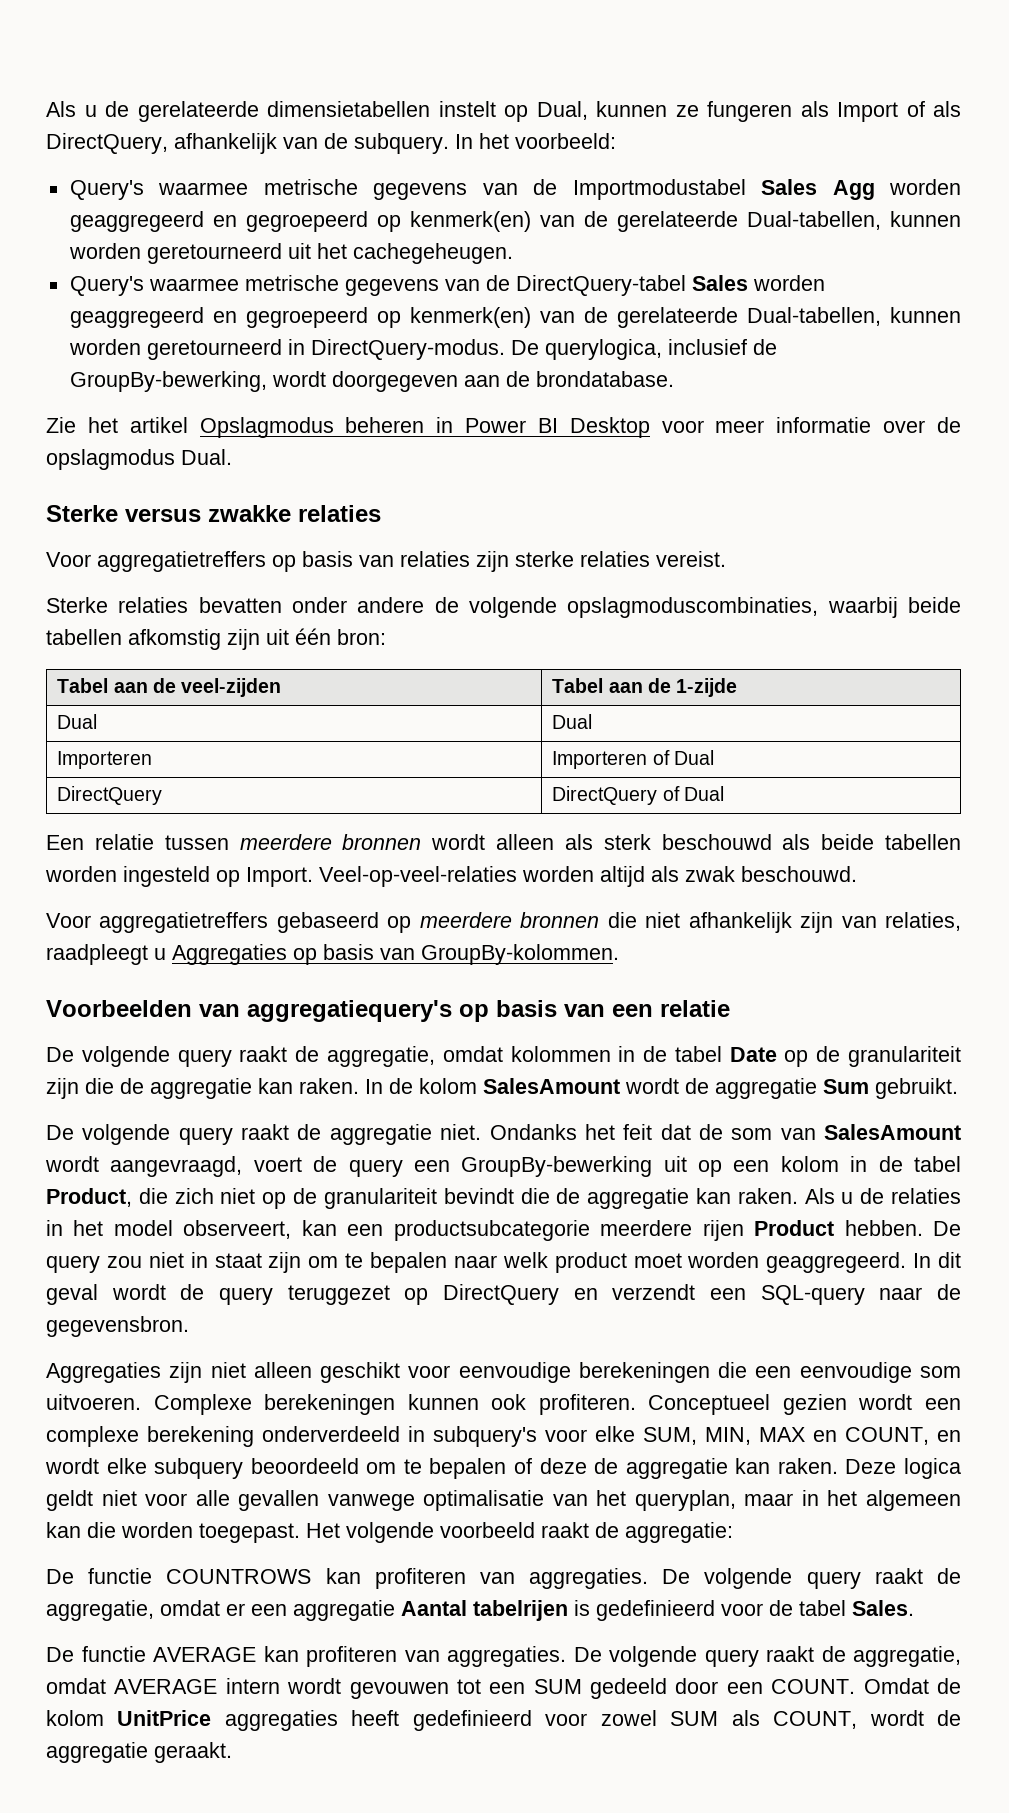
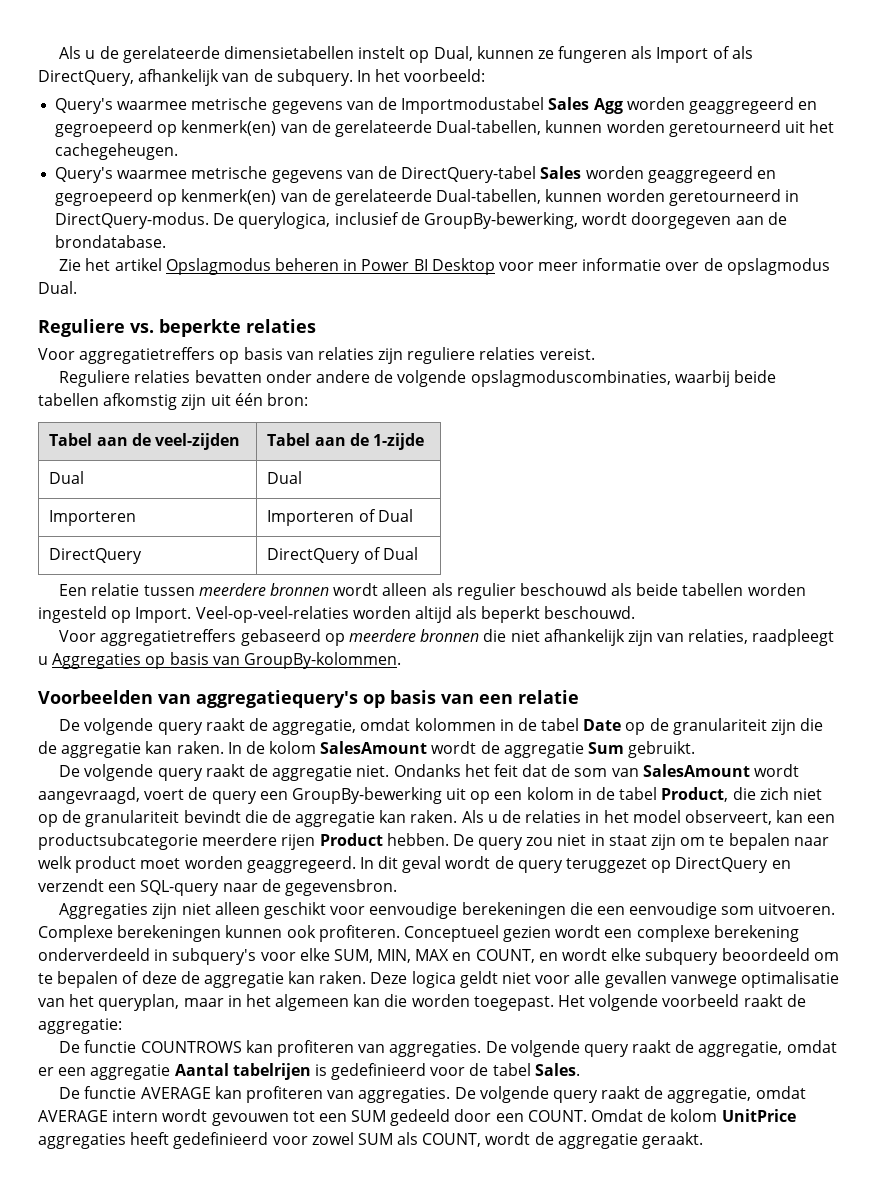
- Sterke versus zwakke relaties
+ Reguliere vs. beperkte relaties
- Voor aggregatietreffers op basis van relaties zijn sterke relaties vereist.
+ Voor aggregatietreffers op basis van relaties zijn reguliere relaties vereist.
- Sterke relaties bevatten onder andere de volgende opslagmoduscombinaties, waarbij beide tabellen afkomstig zijn uit één bron:
+ Reguliere relaties bevatten onder andere de volgende opslagmoduscombinaties, waarbij beide tabellen afkomstig zijn uit één bron:
- Een relatie tussen meerdere bronnen wordt alleen als sterk beschouwd als beide tabellen worden ingesteld op Import.
+ Een relatie tussen meerdere bronnen wordt alleen als regulier beschouwd als beide tabellen worden ingesteld op Import.
- Veel-op-veel-relaties worden altijd als zwak beschouwd.
+ Veel-op-veel-relaties worden altijd als beperkt beschouwd.

